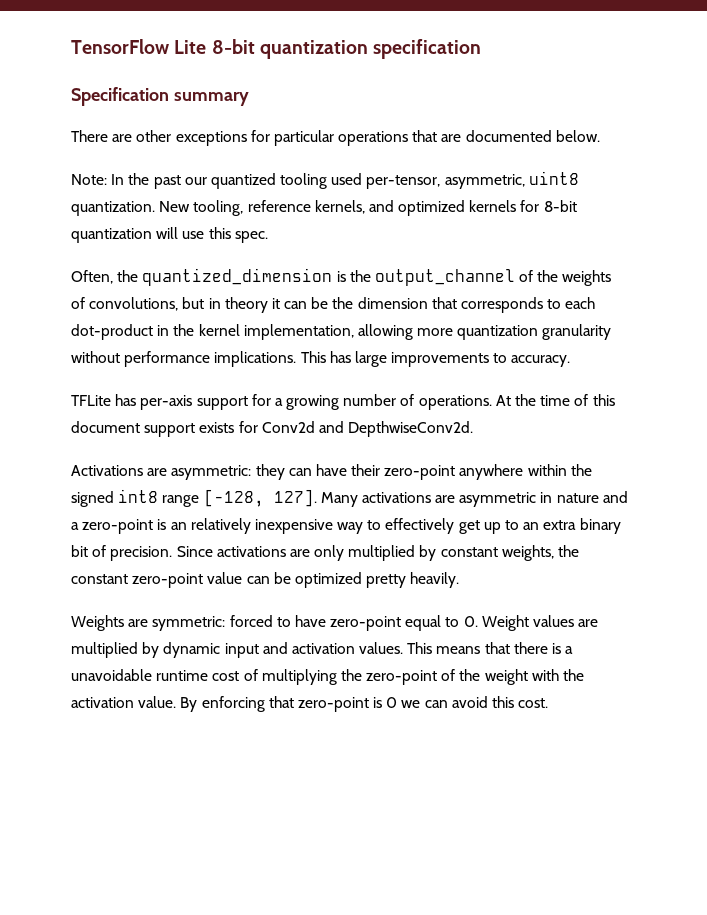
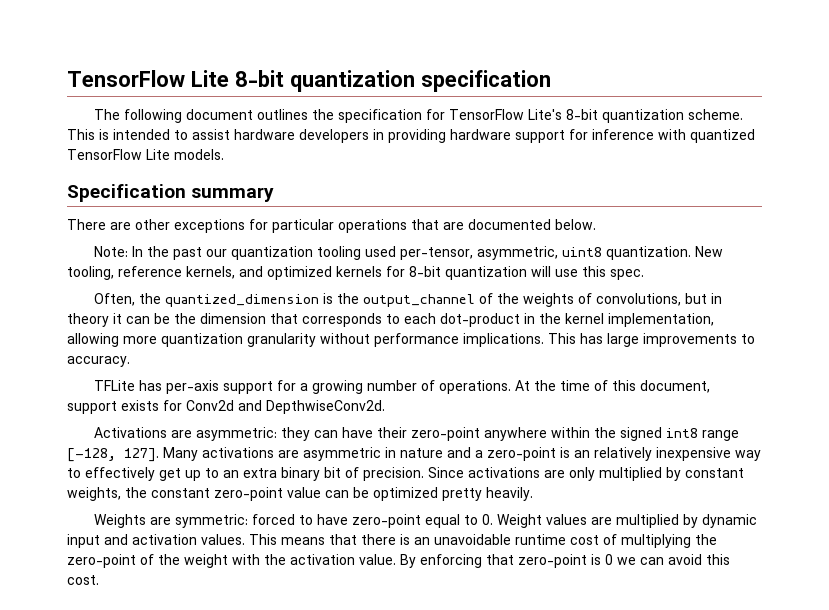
+ The following document outlines the specification for TensorFlow Lite's 8-bit quantization scheme. This is intended to assist hardware developers in providing hardware support for inference with quantized TensorFlow Lite models.
- Note: In the past our quantized tooling used per-tensor, asymmetric, uint8 quantization.
+ Note: In the past our quantization tooling used per-tensor, asymmetric, uint8 quantization.
- At the time of this document support exists for Conv2d and DepthwiseConv2d.
+ At the time of this document, support exists for Conv2d and DepthwiseConv2d.
- This means that there is a unavoidable runtime cost of multiplying the zero-point of the weight with the activation value.
+ This means that there is an unavoidable runtime cost of multiplying the zero-point of the weight with the activation value.

